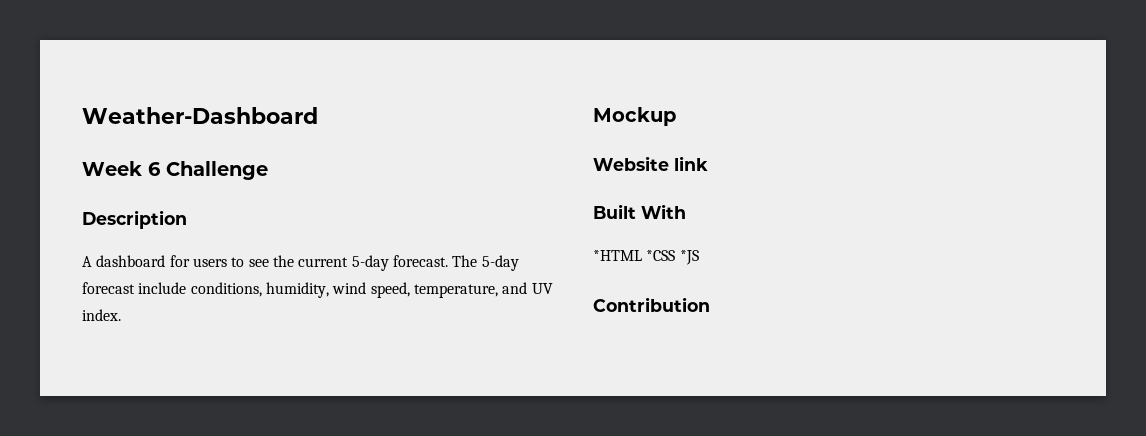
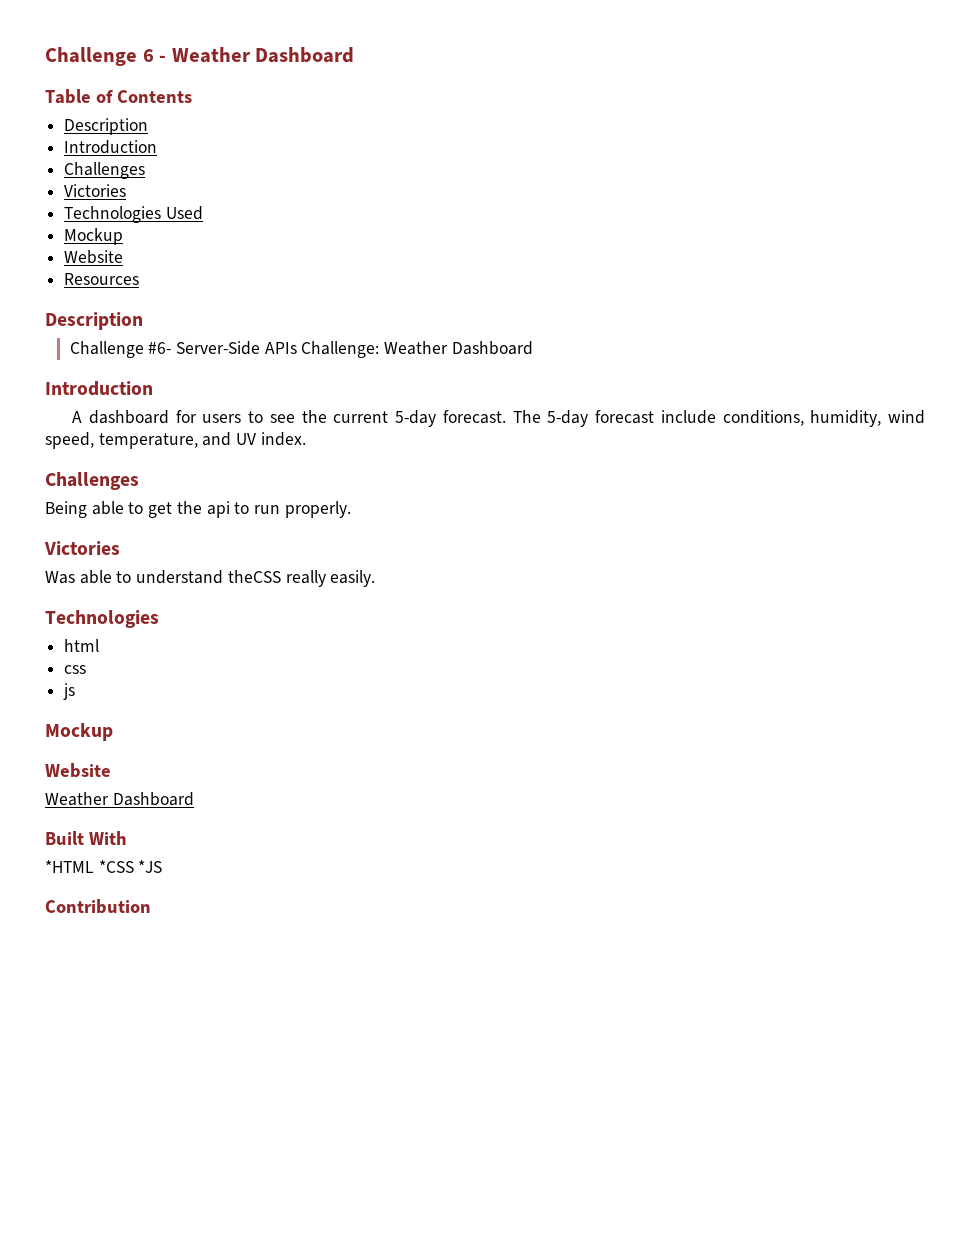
- Weather-Dashboard
- Week 6 Challenge
+ Challenge 6 - Weather Dashboard
+ Table of Contents
  Description
+ Introduction
+ Challenges
+ Victories
+ Technologies Used
+ Mockup
+ Website
+ Resources
+ Description
+ Challenge #6- Server-Side APIs Challenge: Weather Dashboard
+ Introduction
  The 5-day forecast include conditions, humidity, wind speed, temperature, and UV index.
+ Challenges
+ Being able to get the api to run properly.
+ Victories
+ Was able to understand theCSS really easily.
+ Technologies
+ html
+ css
+ js
  Mockup
- Website link
+ Website
+ Weather Dashboard

